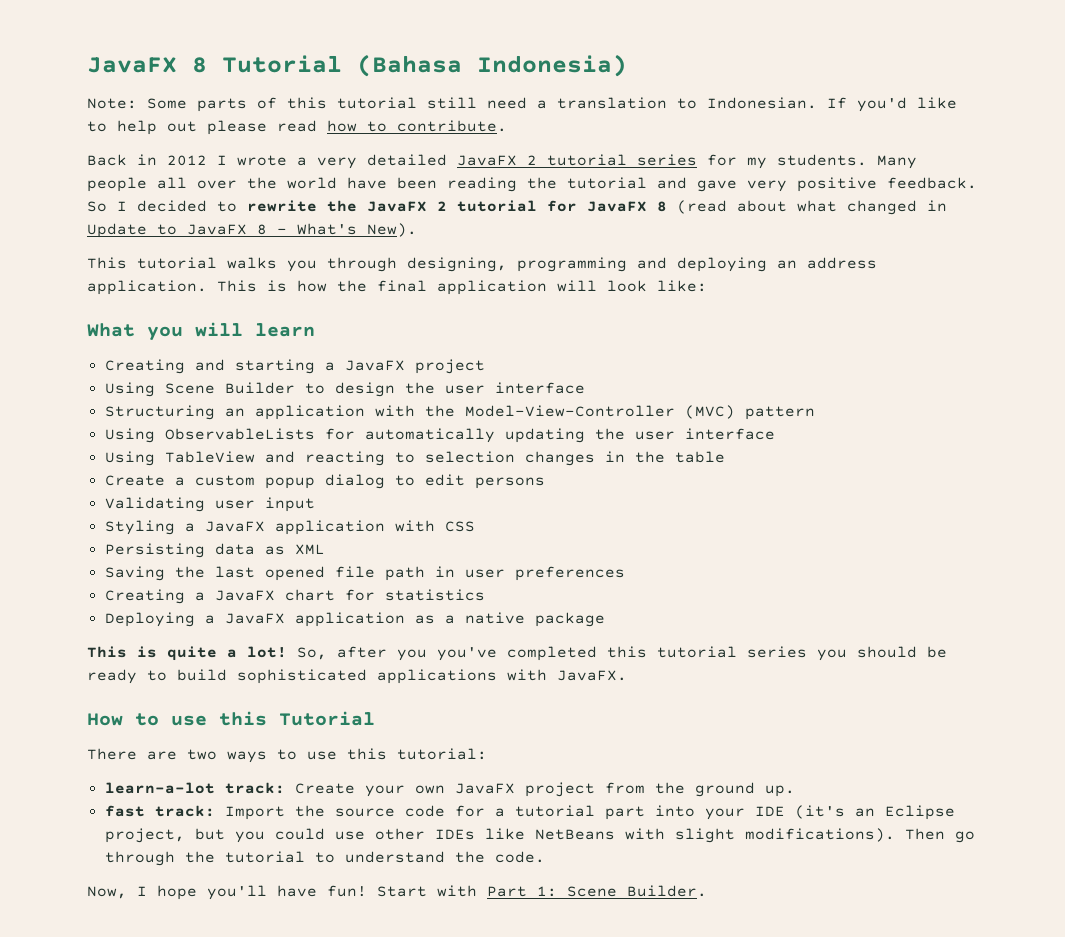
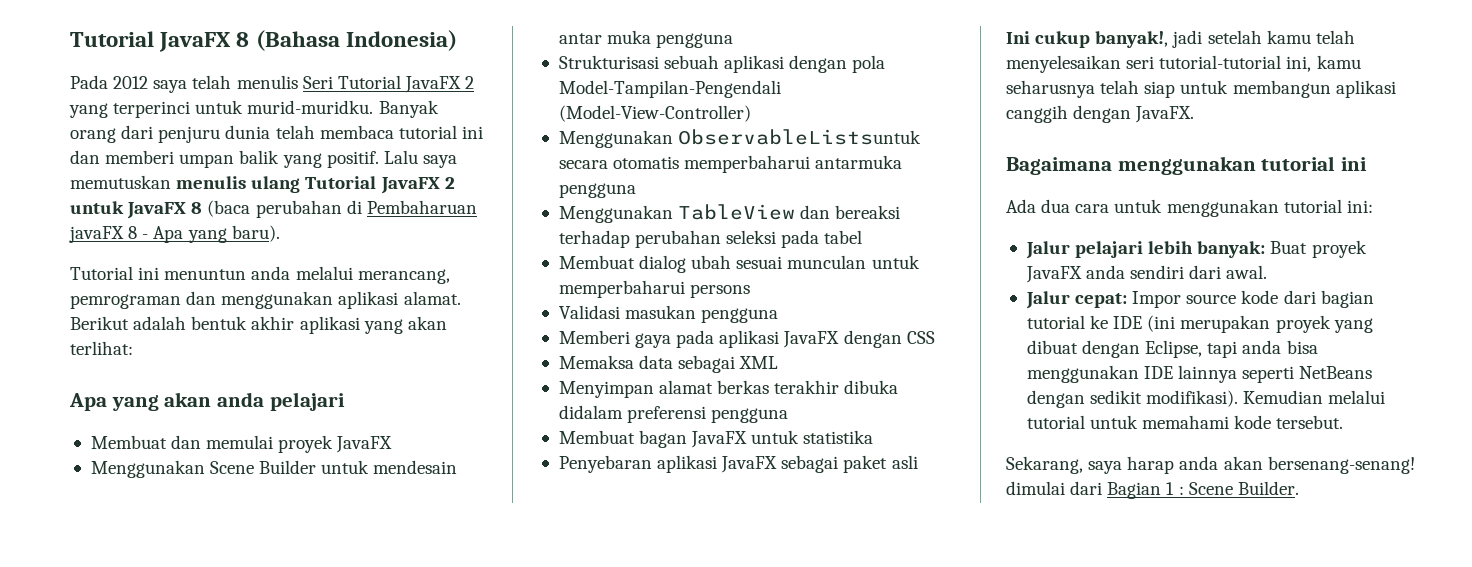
- JavaFX 8 Tutorial (Bahasa Indonesia)
+ Tutorial JavaFX 8 (Bahasa Indonesia)
- Note: Some parts of this tutorial still need a translation to Indonesian. If you'd like to help out please read how to contribute.
- Back in 2012 I wrote a very detailed JavaFX 2 tutorial series for my students. Many people all over the world have been reading the tutorial and gave very positive feedback. So I decided to rewrite the JavaFX 2 tutorial for JavaFX 8 (read about what changed in Update to JavaFX 8 - What's New).
- This tutorial walks you through designing, programming and deploying an address application. This is how the final application will look like:
- What you will learn
- Creating and starting a JavaFX project
- Using Scene Builder to design the user interface
- Structuring an application with the Model-View-Controller (MVC) pattern
- Using ObservableLists for automatically updating the user interface
- Using TableView and reacting to selection changes in the table
- Create a custom popup dialog to edit persons
- Validating user input
- Styling a JavaFX application with CSS
- Persisting data as XML
- Saving the last opened file path in user preferences
- Creating a JavaFX chart for statistics
- Deploying a JavaFX application as a native package
- This is quite a lot! So, after you you've completed this tutorial series you should be ready to build sophisticated applications with JavaFX.
- How to use this Tutorial
- There are two ways to use this tutorial:
- learn-a-lot track: Create your own JavaFX project from the ground up.
- fast track: Import the source code for a tutorial part into your IDE (it's an Eclipse project, but you could use other IDEs like NetBeans with slight modifications). Then go through the tutorial to understand the code.
- Now, I hope you'll have fun! Start with Part 1: Scene Builder.
+ Pada 2012 saya telah menulis Seri Tutorial JavaFX 2 yang terperinci untuk murid-muridku. Banyak orang dari penjuru dunia telah membaca tutorial ini dan memberi umpan balik yang positif. Lalu saya memutuskan menulis ulang Tutorial JavaFX 2 untuk JavaFX 8 (baca perubahan di Pembaharuan javaFX 8 - Apa yang baru).
+ Tutorial ini menuntun anda melalui merancang, pemrograman dan menggunakan aplikasi alamat. Berikut adalah bentuk akhir aplikasi yang akan terlihat:
+ Apa yang akan anda pelajari
+ Membuat dan memulai proyek JavaFX
+ Menggunakan Scene Builder untuk mendesain antar muka pengguna
+ Strukturisasi sebuah aplikasi dengan pola Model-Tampilan-Pengendali (Model-View-Controller)
+ Menggunakan ObservableListsuntuk secara otomatis memperbaharui antarmuka pengguna
+ Menggunakan TableView dan bereaksi terhadap perubahan seleksi pada tabel
+ Membuat dialog ubah sesuai munculan untuk memperbaharui persons
+ Validasi masukan pengguna
+ Memberi gaya pada aplikasi JavaFX dengan CSS
+ Memaksa data sebagai XML
+ Menyimpan alamat berkas terakhir dibuka didalam preferensi pengguna
+ Membuat bagan JavaFX untuk statistika
+ Penyebaran aplikasi JavaFX sebagai paket asli
+ Ini cukup banyak!, jadi setelah kamu telah menyelesaikan seri tutorial-tutorial ini, kamu seharusnya telah siap untuk membangun aplikasi canggih dengan JavaFX.
+ Bagaimana menggunakan tutorial ini
+ Ada dua cara untuk menggunakan tutorial ini:
+ Jalur pelajari lebih banyak: Buat proyek JavaFX anda sendiri dari awal.
+ Jalur cepat: Impor source kode dari bagian tutorial ke IDE (ini merupakan proyek yang dibuat dengan Eclipse, tapi anda bisa menggunakan IDE lainnya seperti NetBeans dengan sedikit modifikasi). Kemudian melalui tutorial untuk memahami kode tersebut.
+ Sekarang, saya harap anda akan bersenang-senang! dimulai dari Bagian 1 : Scene Builder.

